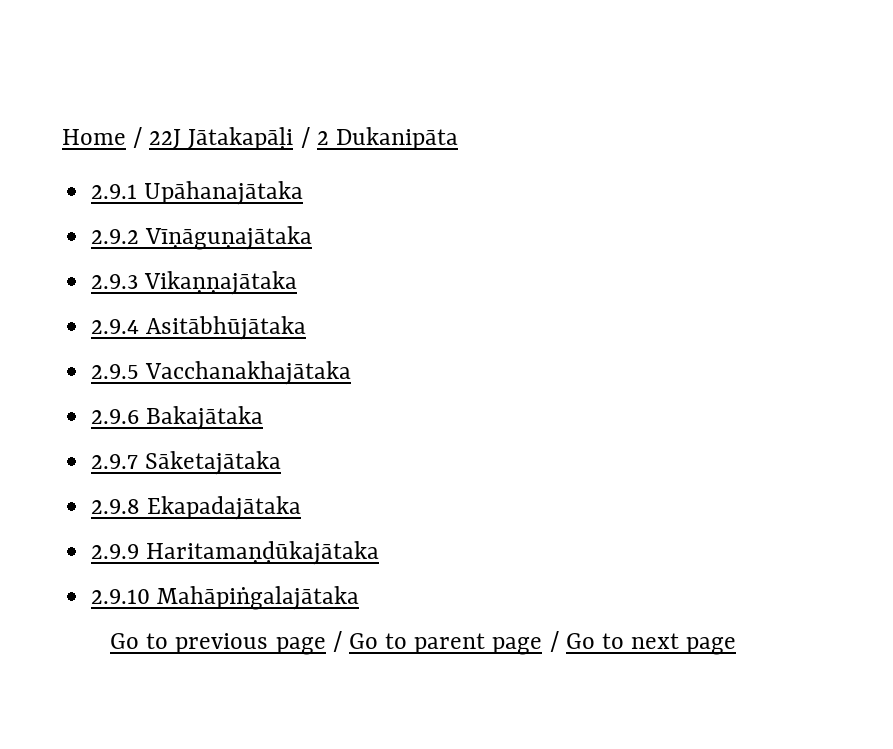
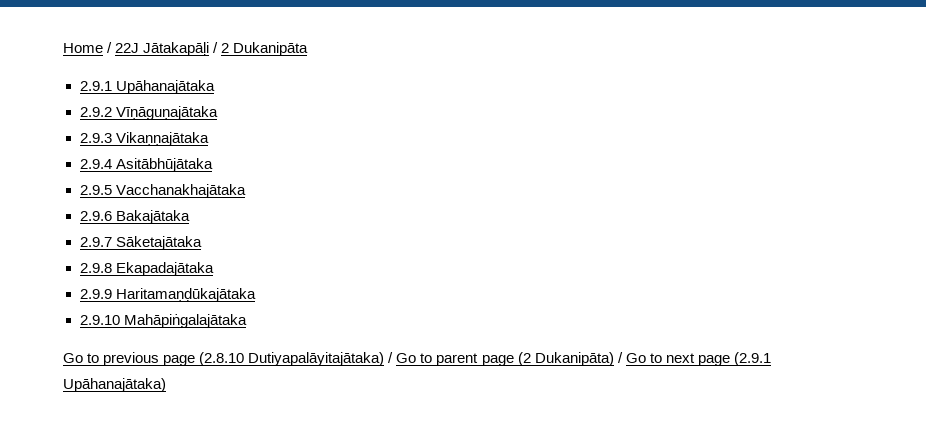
- Go to previous page / Go to parent page / Go to next page
+ Go to previous page (2.8.10 Dutiyapalāyitajātaka) / Go to parent page (2 Dukanipāta) / Go to next page (2.9.1 Upāhanajātaka)

